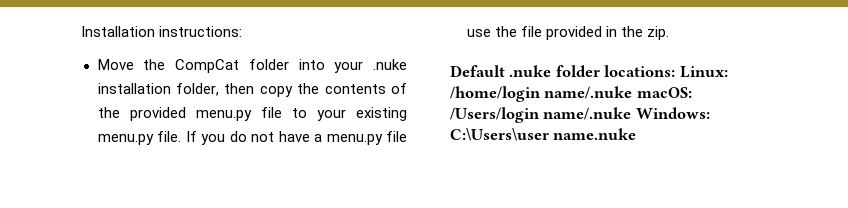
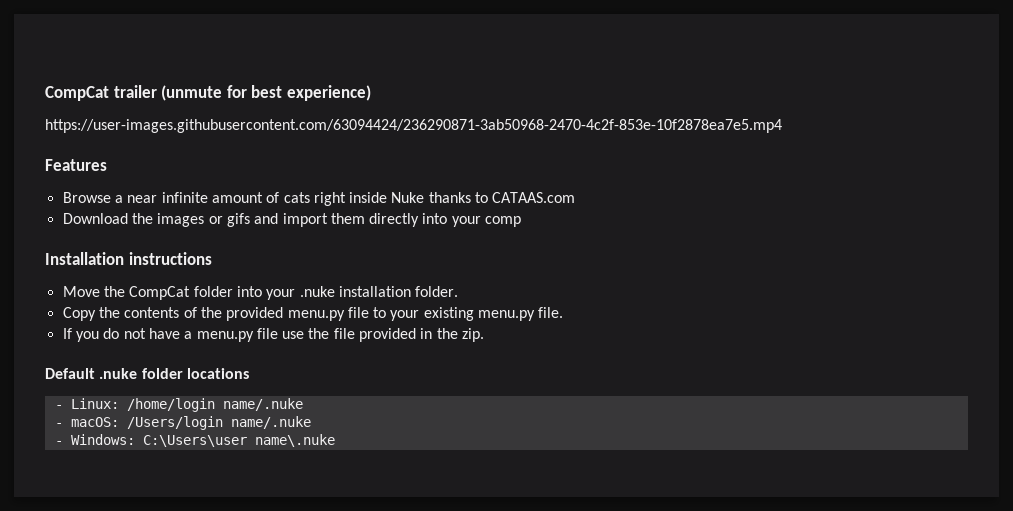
- Installation instructions:
+ CompCat trailer (unmute for best experience)
+ https://user-images.githubusercontent.com/63094424/236290871-3ab50968-2470-4c2f-853e-10f2878ea7e5.mp4
+ Features
+ Browse a near infinite amount of cats right inside Nuke thanks to CATAAS.com
+ Download the images or gifs and import them directly into your comp
+ Installation instructions
- Move the CompCat folder into your .nuke installation folder, then copy the contents of the provided menu.py file to your existing menu.py file. If you do not have a menu.py file use the file provided in the zip.
+ Move the CompCat folder into your .nuke installation folder.
+ Copy the contents of the provided menu.py file to your existing menu.py file.
+ If you do not have a menu.py file use the file provided in the zip.
- Default .nuke folder locations: Linux: /home/login name/.nuke macOS: /Users/login name/.nuke Windows: C:\Users\user name.nuke
+ Default .nuke folder locations
+ - Linux: /home/login name/.nuke
+ - macOS: /Users/login name/.nuke
+ - Windows: C:\Users\user name\.nuke

